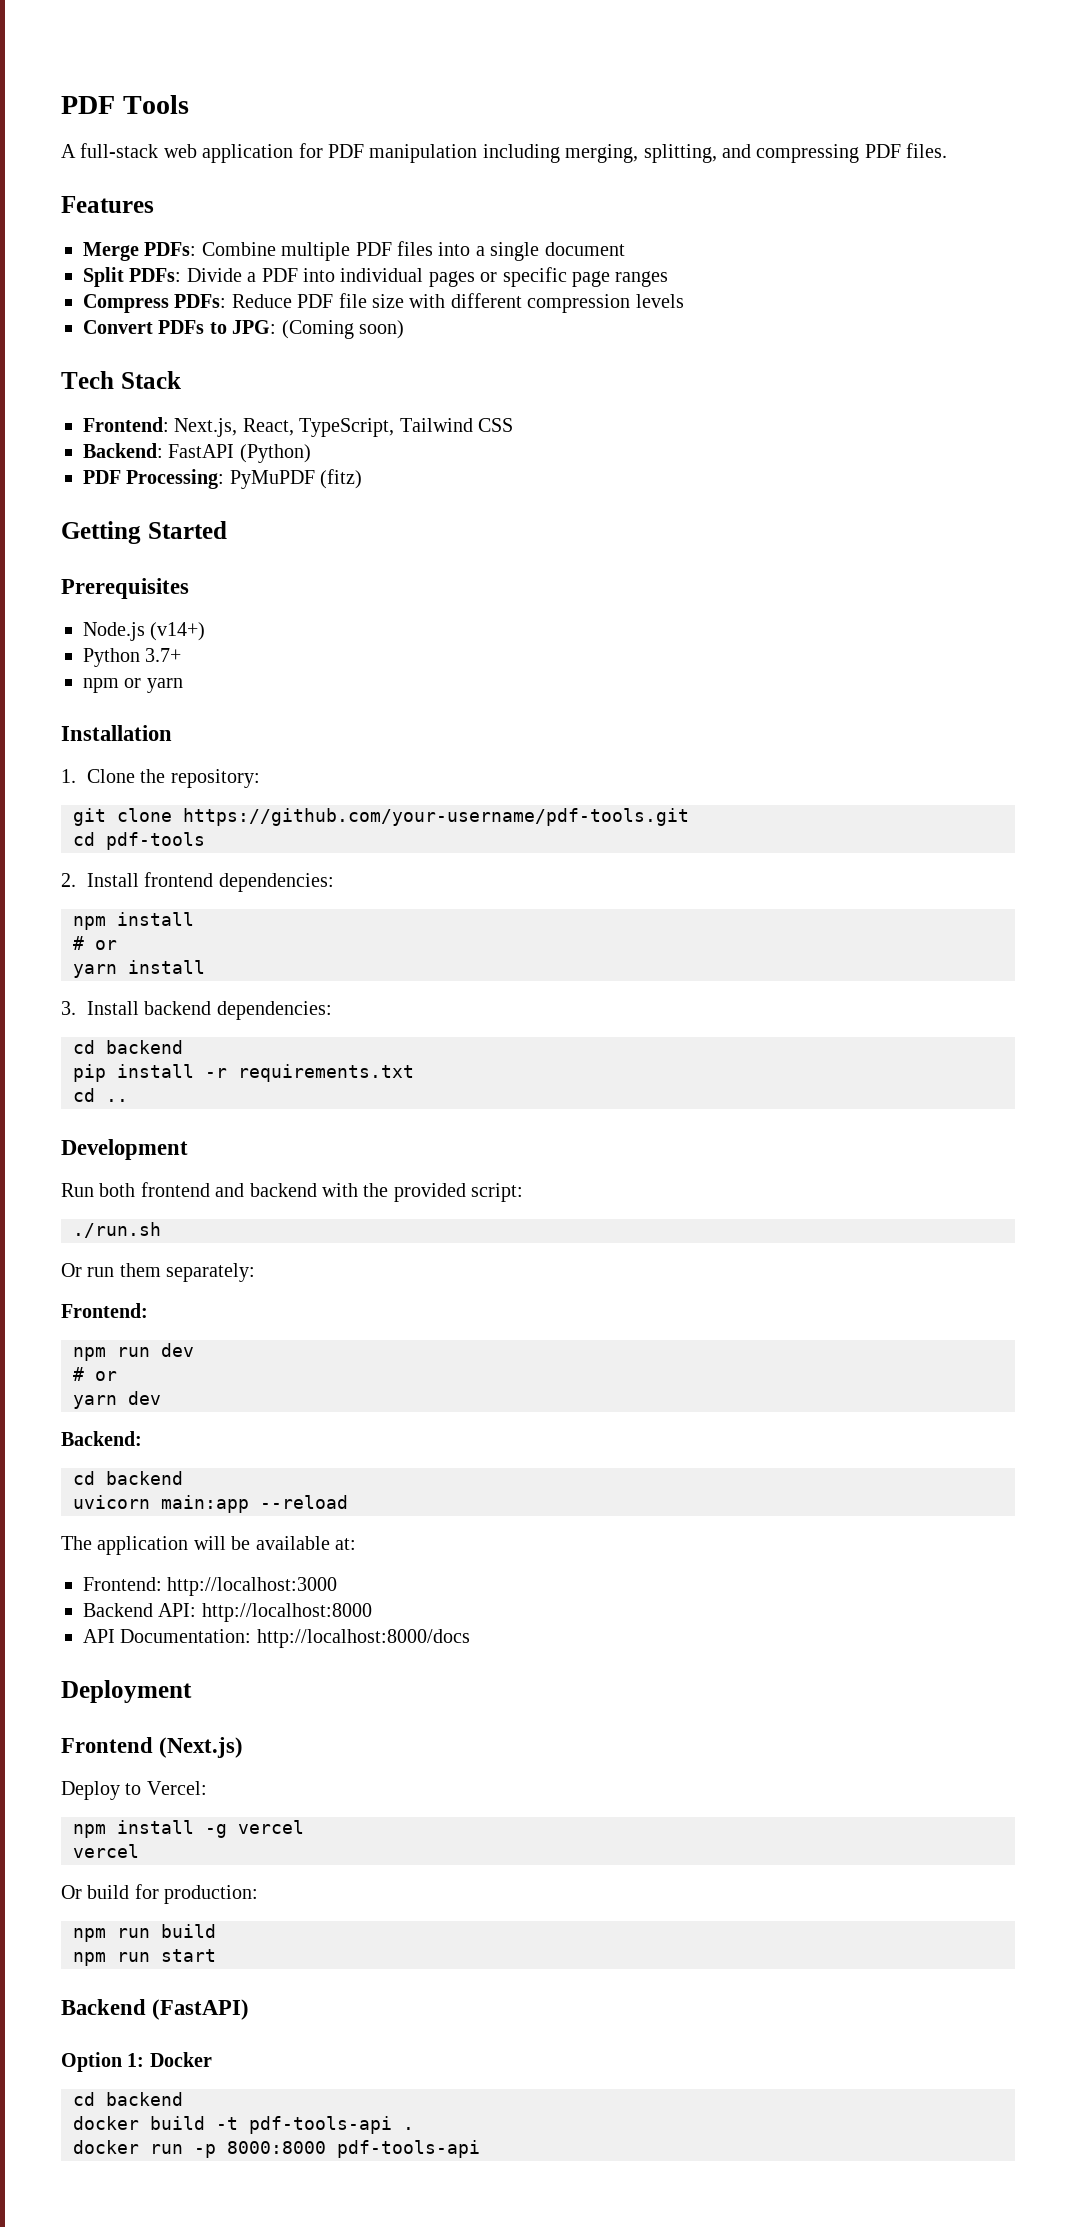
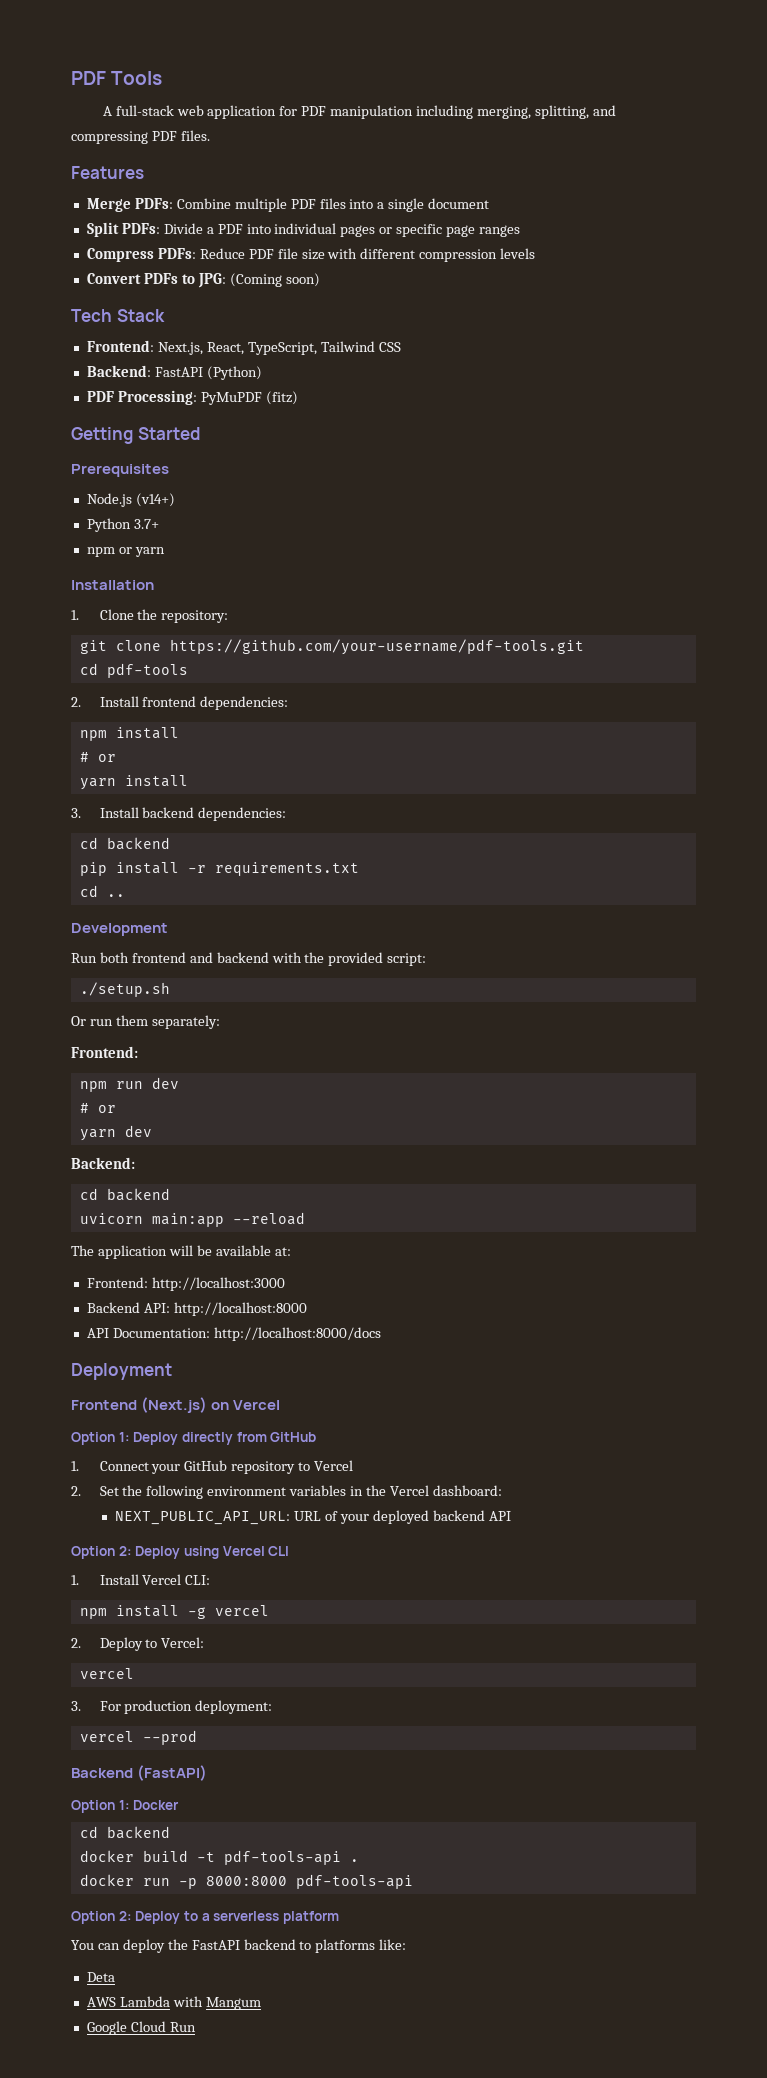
- ./run.sh
+ ./setup.sh
- Frontend (Next.js)
- Deploy to Vercel:
+ Frontend (Next.js) on Vercel
+ Option 1: Deploy directly from GitHub
+ 1. Connect your GitHub repository to Vercel
+ 2. Set the following environment variables in the Vercel dashboard:
+ NEXT_PUBLIC_API_URL: URL of your deployed backend API
+ Option 2: Deploy using Vercel CLI
+ 1. Install Vercel CLI:
  npm install -g vercel
+ 2. Deploy to Vercel:
  vercel
- Or build for production:
- npm run build
- npm run start
+ 3. For production deployment:
+ vercel --prod
+ Option 2: Deploy to a serverless platform
+ You can deploy the FastAPI backend to platforms like:
+ Deta
+ AWS Lambda with Mangum
+ Google Cloud Run

